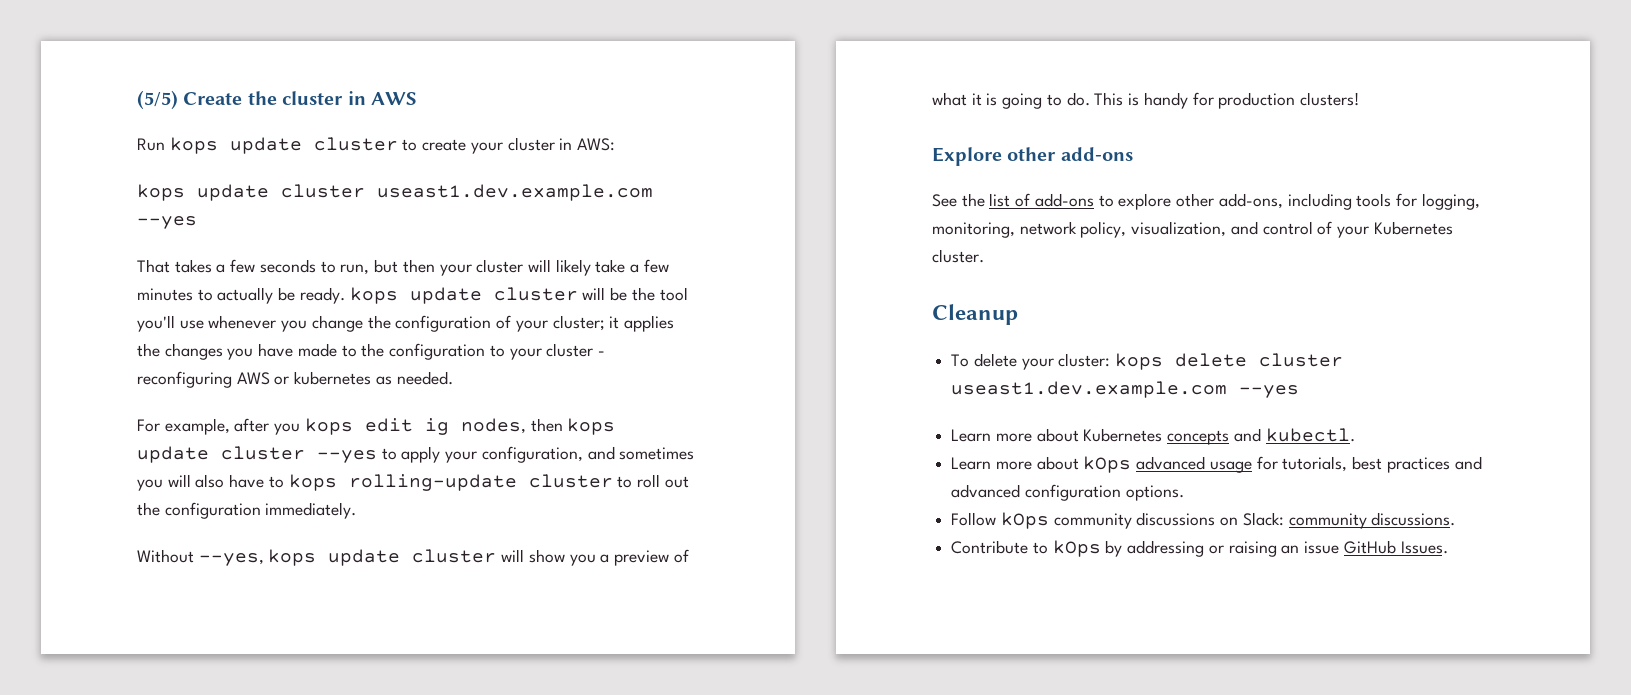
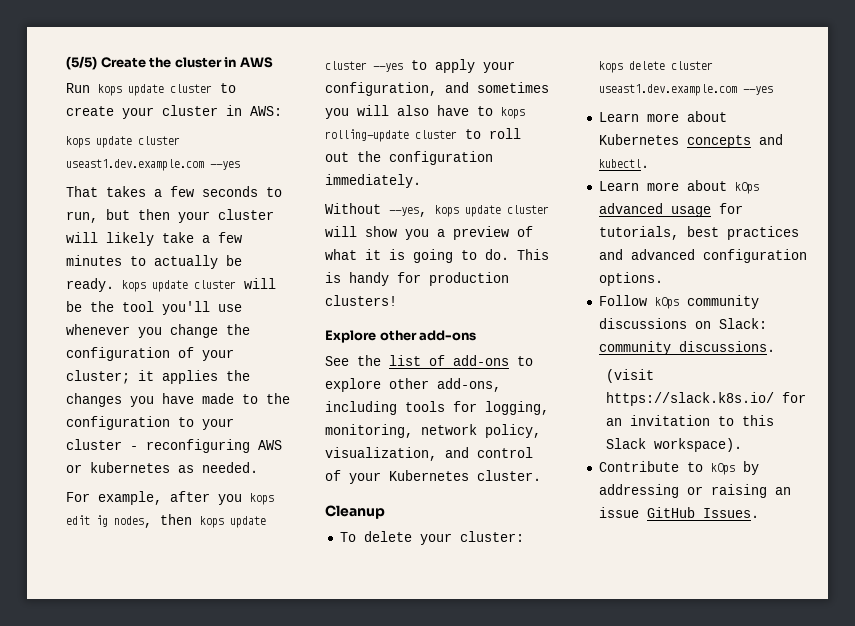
+ (visit https://slack.k8s.io/ for an invitation to this Slack workspace).

